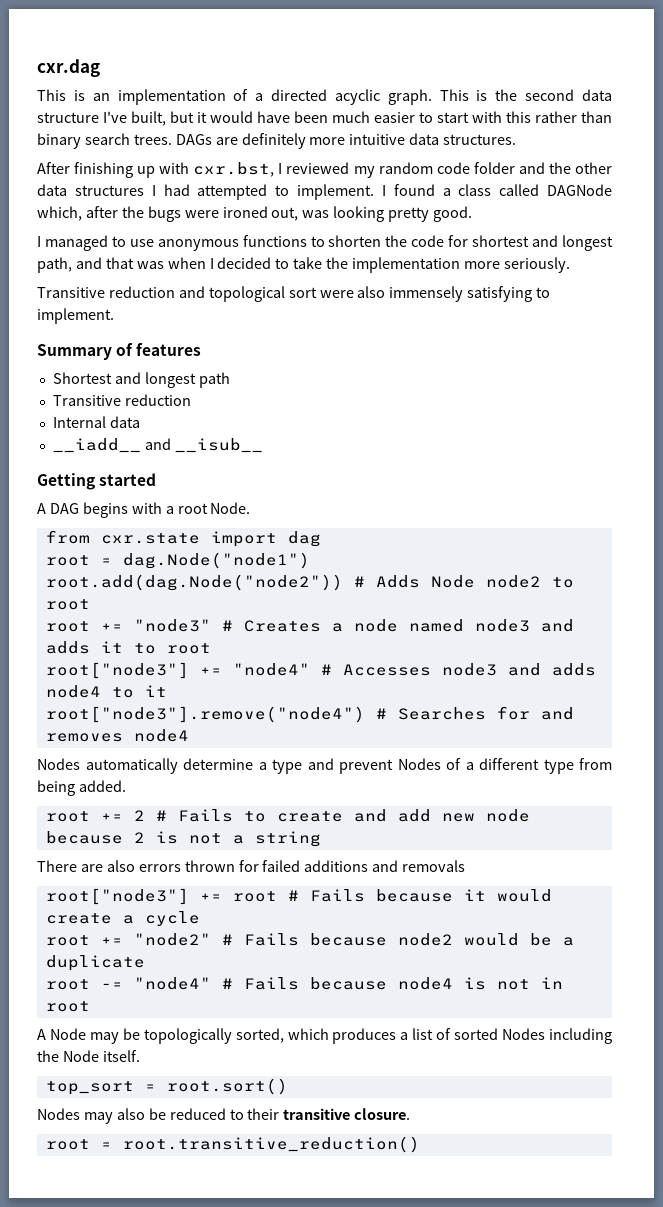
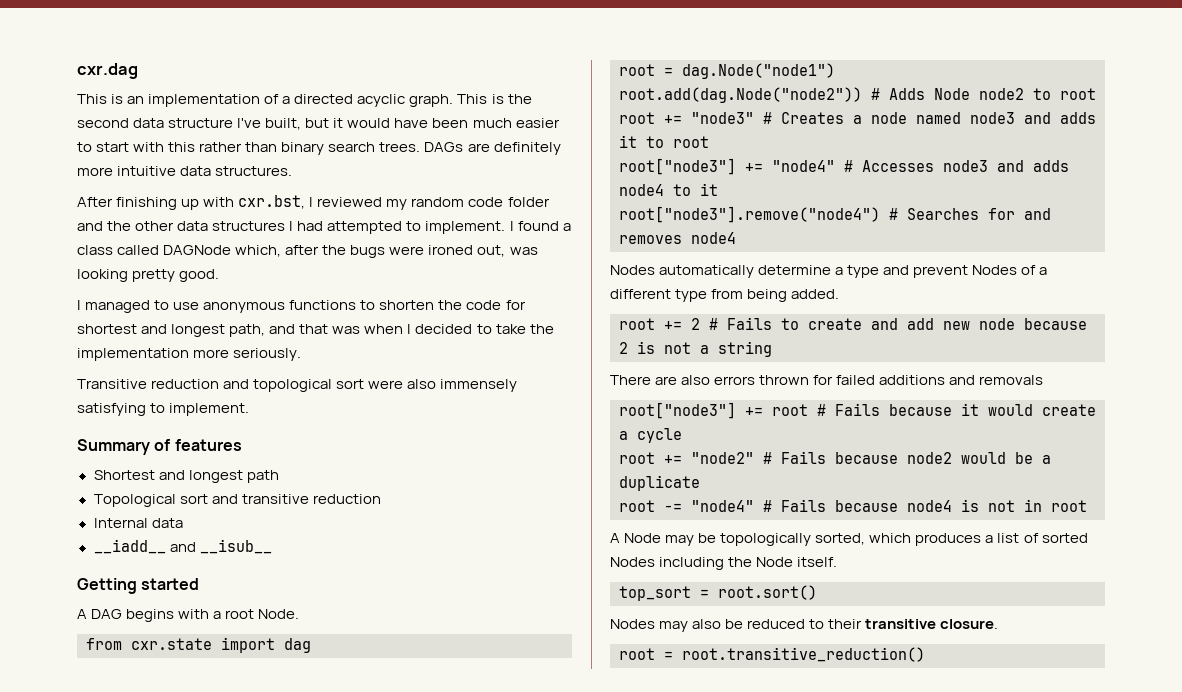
  Shortest and longest path
- Transitive reduction
+ Topological sort and transitive reduction

